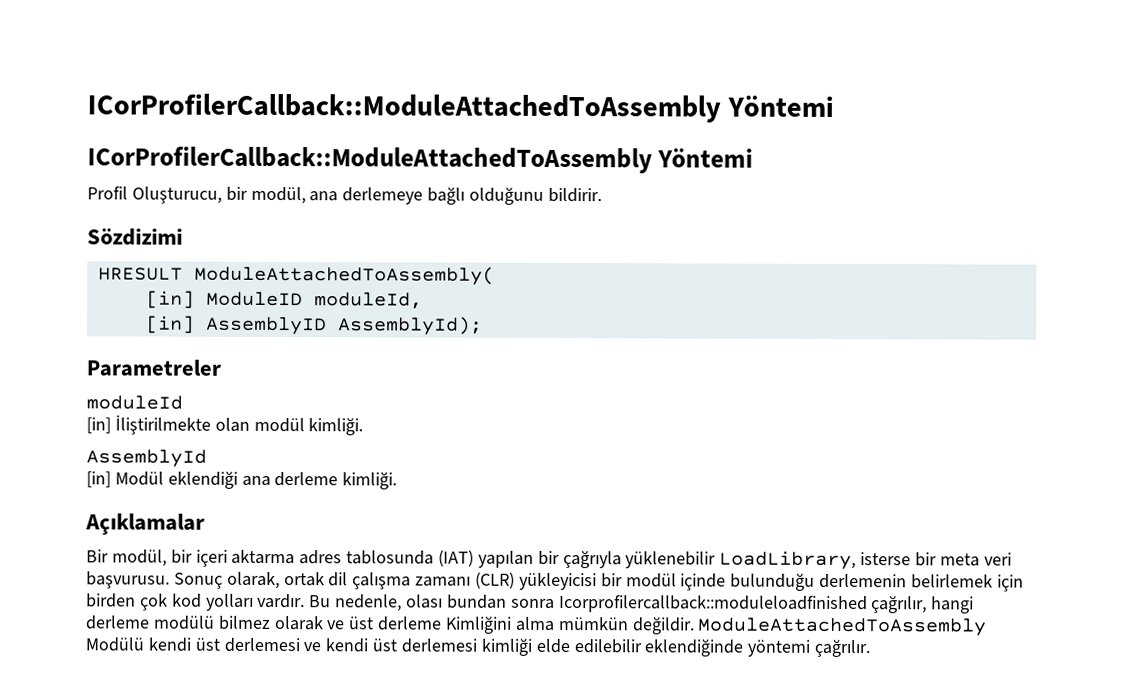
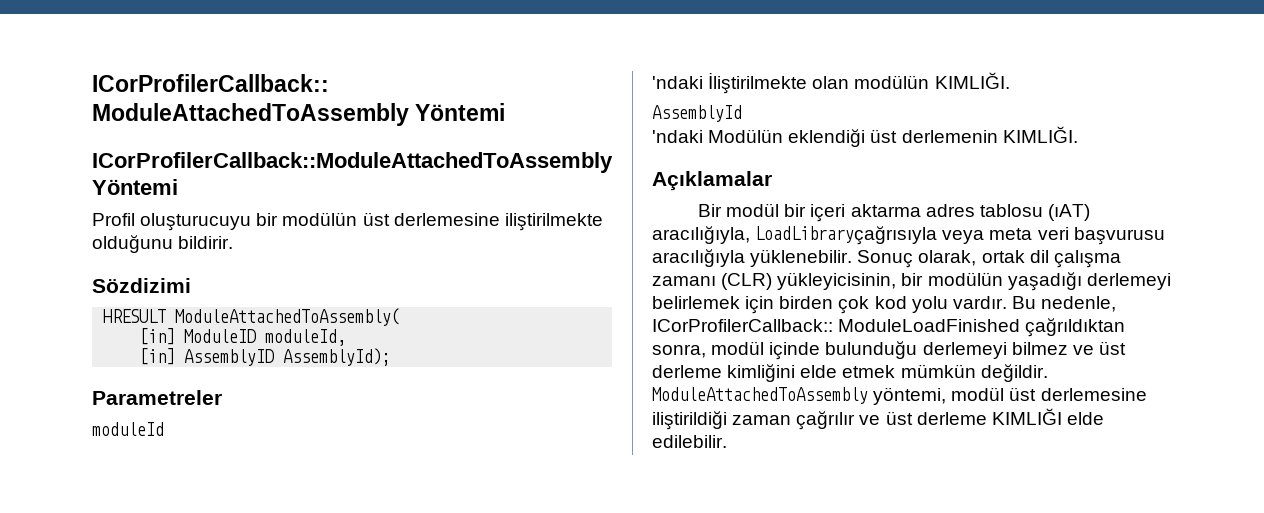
- Profil Oluşturucu, bir modül, ana derlemeye bağlı olduğunu bildirir.
+ Profil oluşturucuyu bir modülün üst derlemesine iliştirilmekte olduğunu bildirir.
- [in] İliştirilmekte olan modül kimliği.
+ 'ndaki İliştirilmekte olan modülün KIMLIĞI.
- [in] Modül eklendiği ana derleme kimliği.
+ 'ndaki Modülün eklendiği üst derlemenin KIMLIĞI.
- Bir modül, bir içeri aktarma adres tablosunda (IAT) yapılan bir çağrıyla yüklenebilir LoadLibrary, isterse bir meta veri başvurusu.
+ Bir modül bir içeri aktarma adres tablosu (ıAT) aracılığıyla, LoadLibraryçağrısıyla veya meta veri başvurusu aracılığıyla yüklenebilir.
- Sonuç olarak, ortak dil çalışma zamanı (CLR) yükleyicisi bir modül içinde bulunduğu derlemenin belirlemek için birden çok kod yolları vardır.
+ Sonuç olarak, ortak dil çalışma zamanı (CLR) yükleyicisinin, bir modülün yaşadığı derlemeyi belirlemek için birden çok kod yolu vardır.
- Bu nedenle, olası bundan sonra Icorprofilercallback::moduleloadfinished çağrılır, hangi derleme modülü bilmez olarak ve üst derleme Kimliğini alma mümkün değildir. ModuleAttachedToAssembly Modülü kendi üst derlemesi ve kendi üst derlemesi kimliği elde edilebilir eklendiğinde yöntemi çağrılır.
+ Bu nedenle, ICorProfilerCallback:: ModuleLoadFinished çağrıldıktan sonra, modül içinde bulunduğu derlemeyi bilmez ve üst derleme kimliğini elde etmek mümkün değildir. ModuleAttachedToAssembly yöntemi, modül üst derlemesine iliştirildiği zaman çağrılır ve üst derleme KIMLIĞI elde edilebilir.

